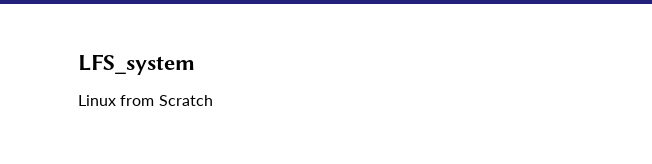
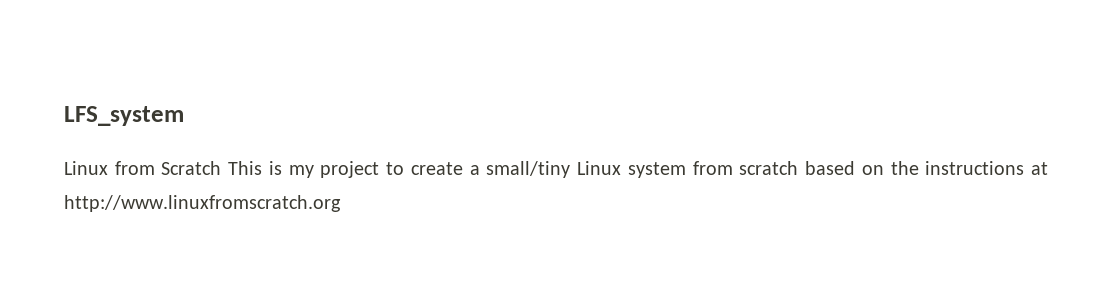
- Linux from Scratch
+ Linux from Scratch This is my project to create a small/tiny Linux system from scratch based on the instructions at http://www.linuxfromscratch.org

